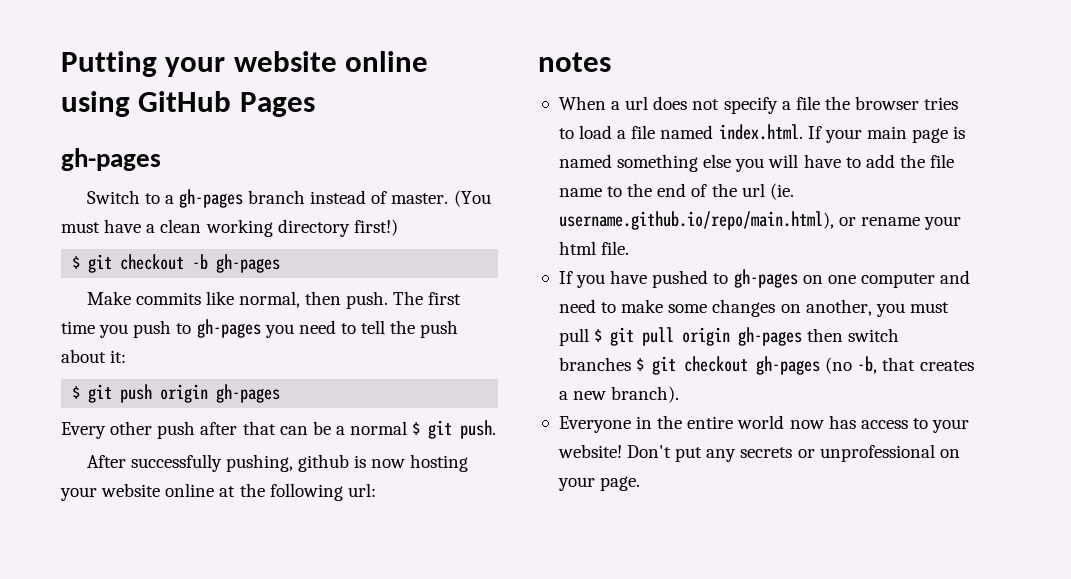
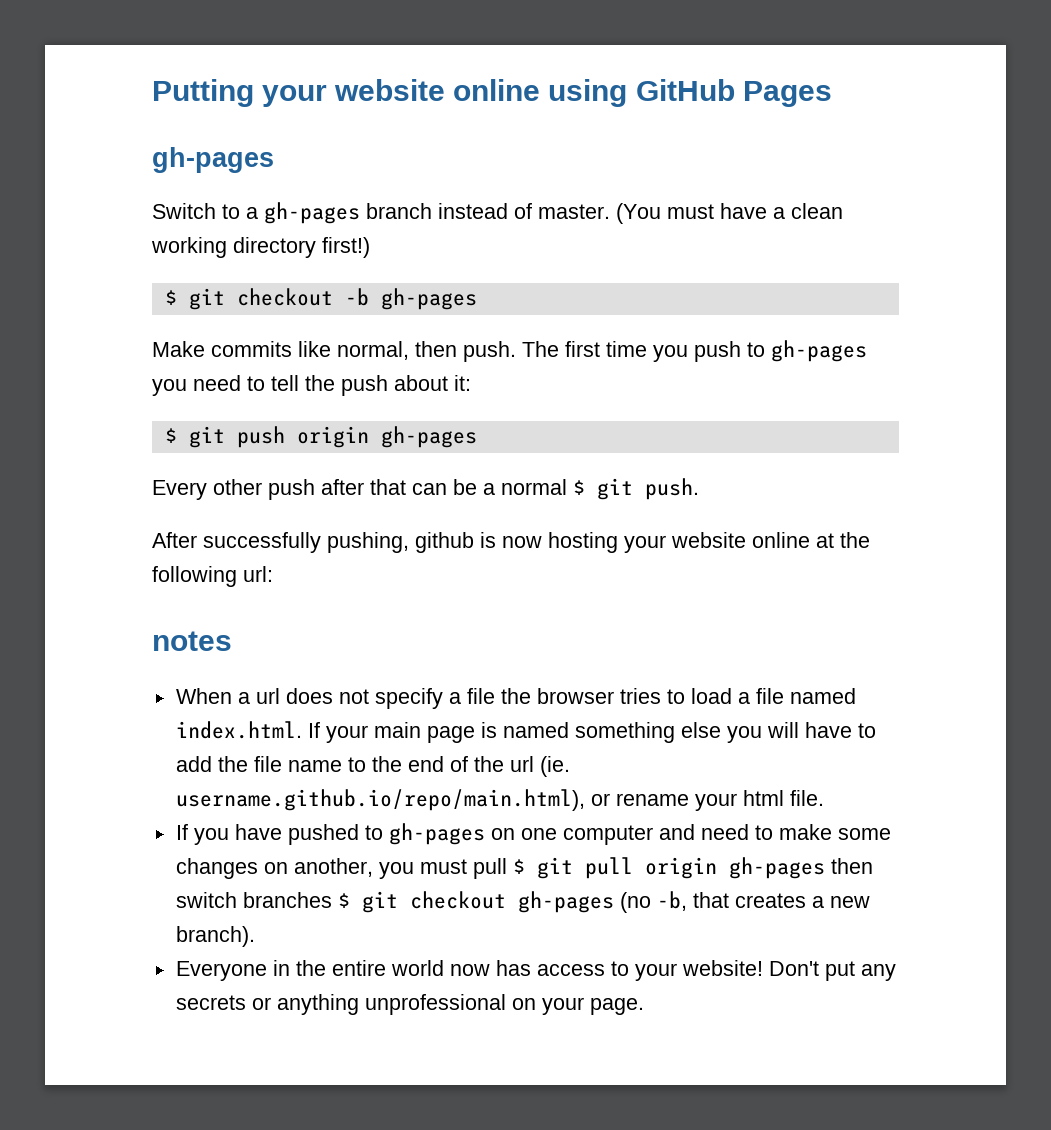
- Don't put any secrets or unprofessional on your page.
+ Don't put any secrets or anything unprofessional on your page.

